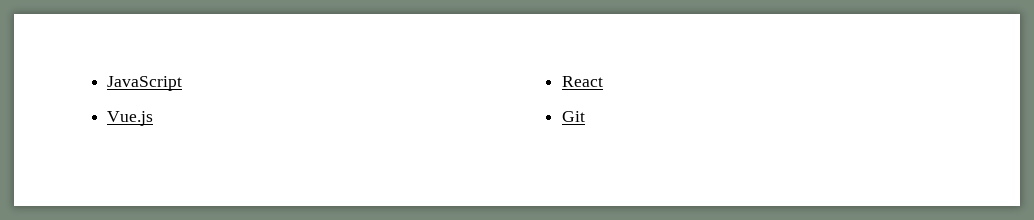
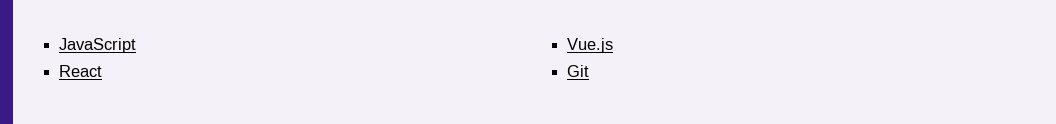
+ React
- React

